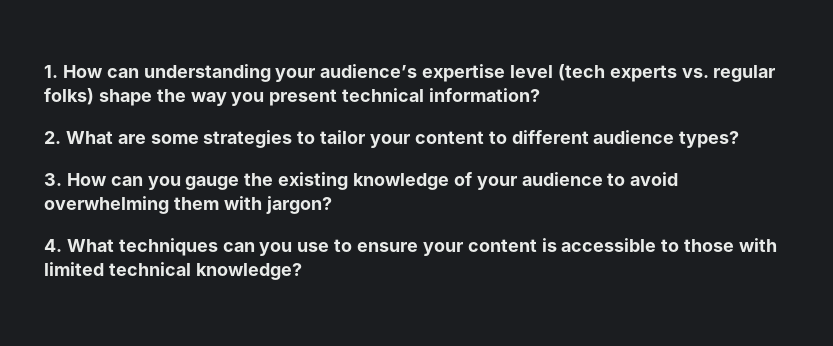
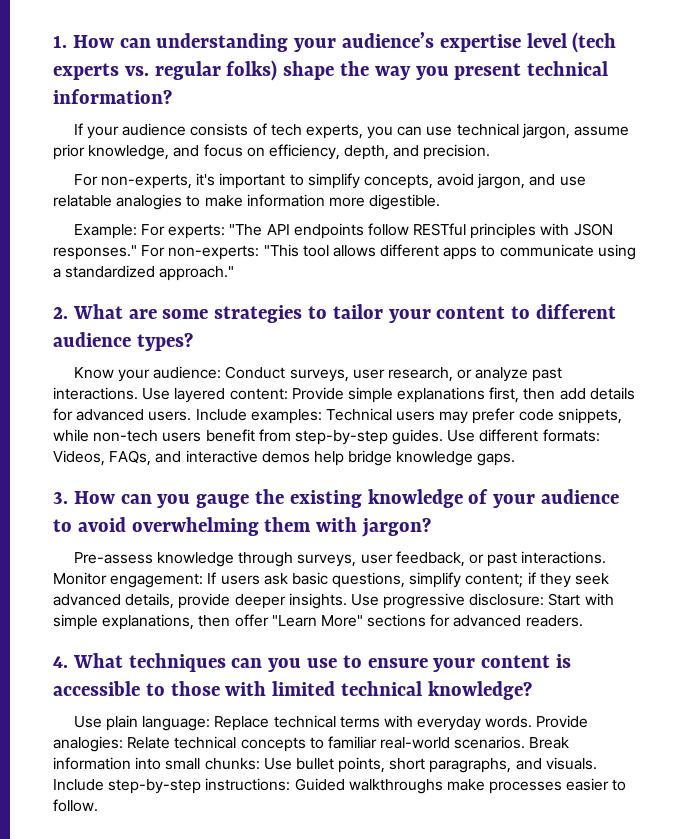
+ If your audience consists of tech experts, you can use technical jargon, assume prior knowledge, and focus on efficiency, depth, and precision.
+ For non-experts, it's important to simplify concepts, avoid jargon, and use relatable analogies to make information more digestible.
+ Example: For experts: "The API endpoints follow RESTful principles with JSON responses." For non-experts: "This tool allows different apps to communicate using a standardized approach."
+ Know your audience: Conduct surveys, user research, or analyze past interactions. Use layered content: Provide simple explanations first, then add details for advanced users. Include examples: Technical users may prefer code snippets, while non-tech users benefit from step-by-step guides. Use different formats: Videos, FAQs, and interactive demos help bridge knowledge gaps.
+ Pre-assess knowledge through surveys, user feedback, or past interactions. Monitor engagement: If users ask basic questions, simplify content; if they seek advanced details, provide deeper insights. Use progressive disclosure: Start with simple explanations, then offer "Learn More" sections for advanced readers.
+ Use plain language: Replace technical terms with everyday words. Provide analogies: Relate technical concepts to familiar real-world scenarios. Break information into small chunks: Use bullet points, short paragraphs, and visuals. Include step-by-step instructions: Guided walkthroughs make processes easier to follow.

